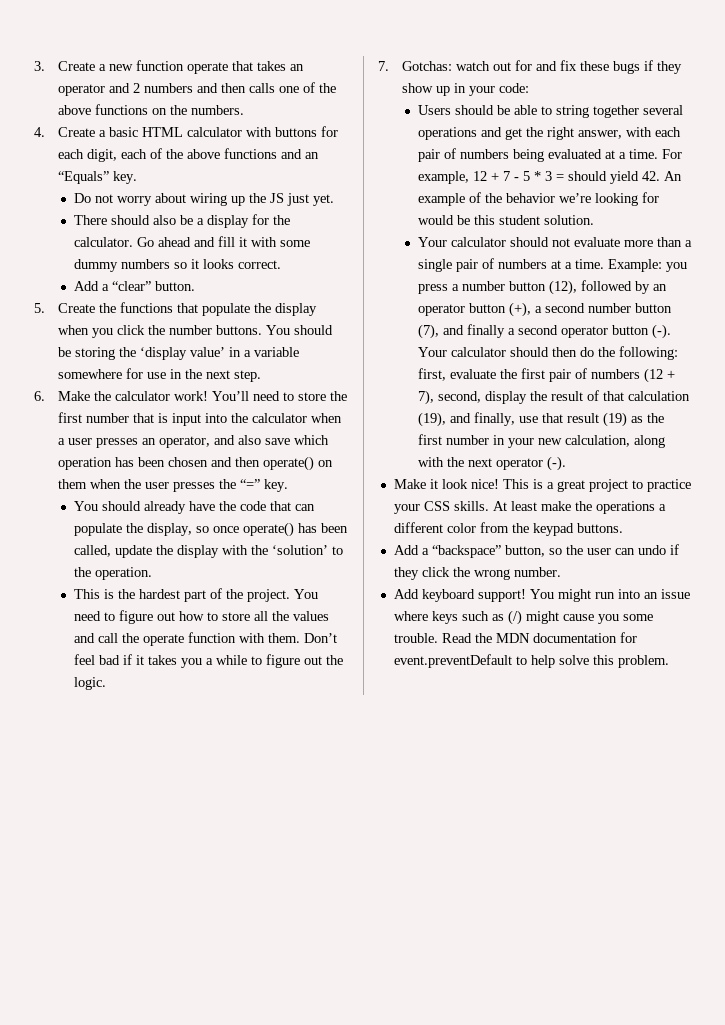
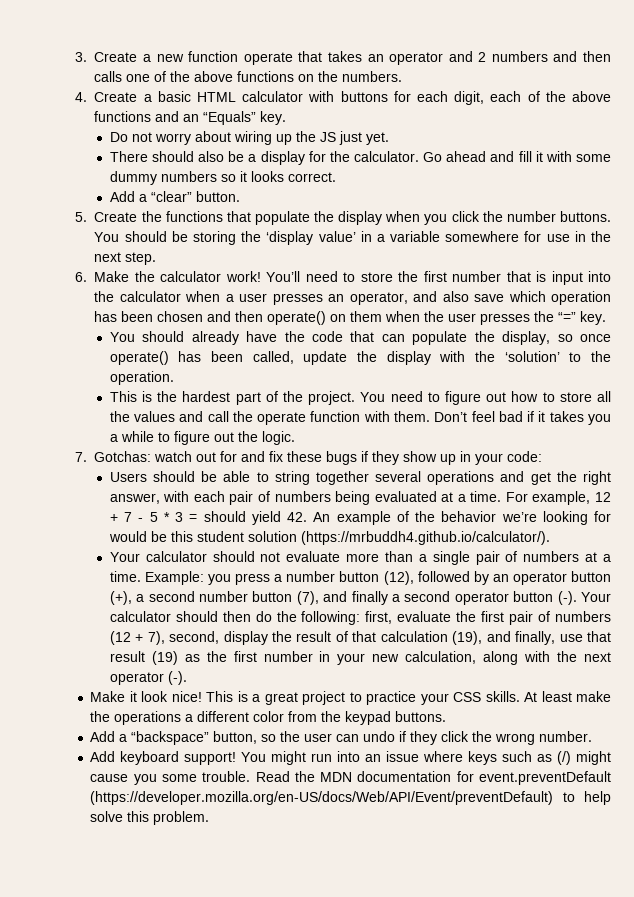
- For example, 12 + 7 - 5 * 3 = should yield 42. An example of the behavior we’re looking for would be this student solution.
+ For example, 12 + 7 - 5 * 3 = should yield 42. An example of the behavior we’re looking for would be this student solution (https://mrbuddh4.github.io/calculator/).
- Read the MDN documentation for event.preventDefault to help solve this problem.
+ Read the MDN documentation for event.preventDefault (https://developer.mozilla.org/en-US/docs/Web/API/Event/preventDefault) to help solve this problem.

